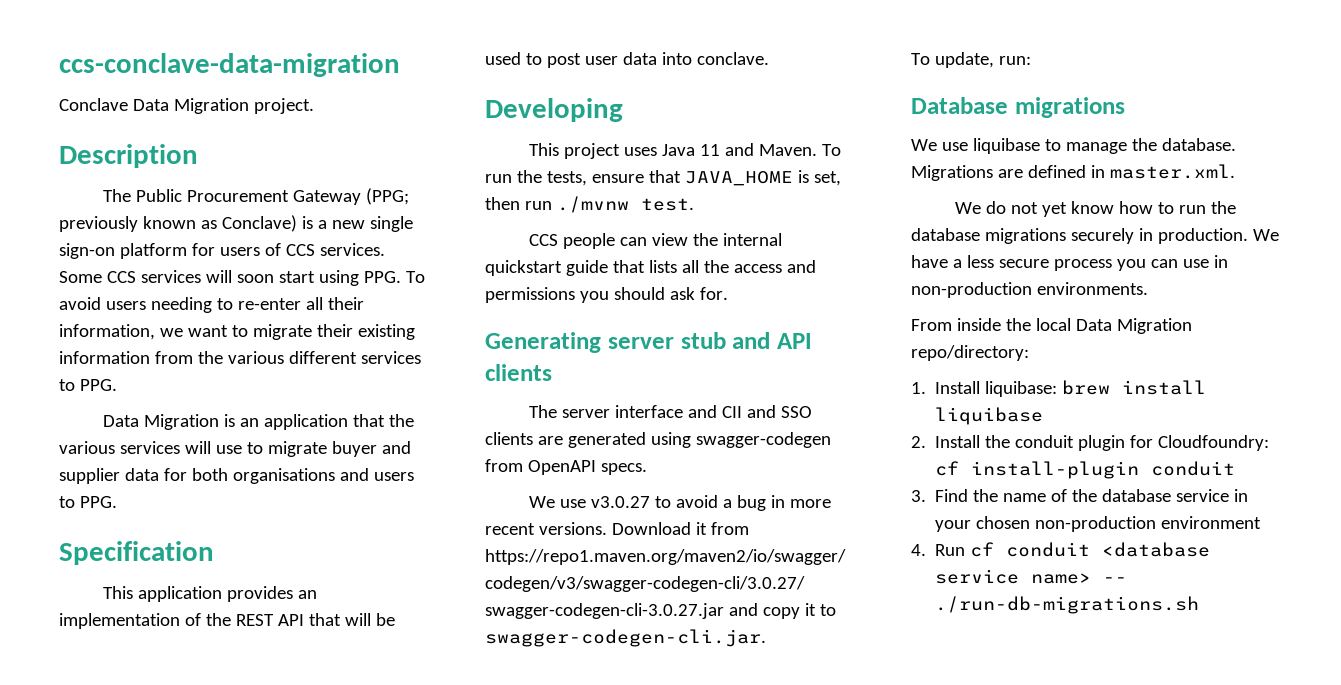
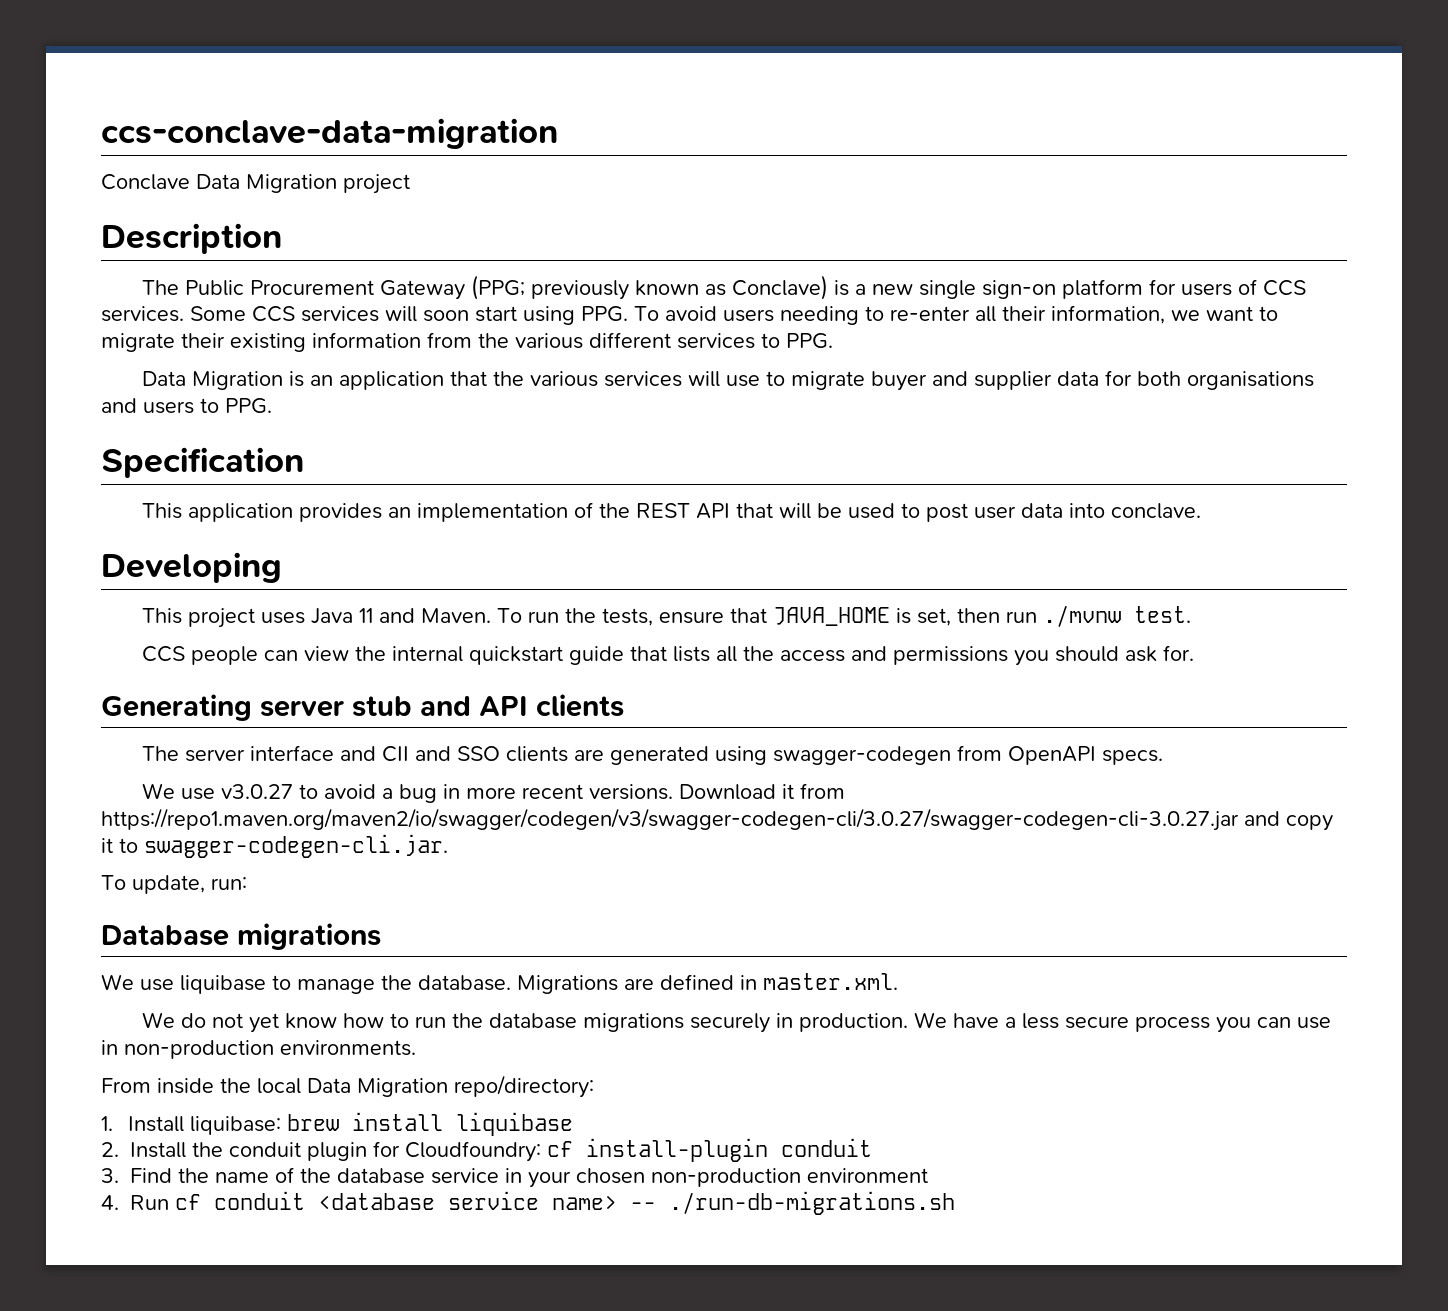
- Conclave Data Migration project.
+ Conclave Data Migration project

